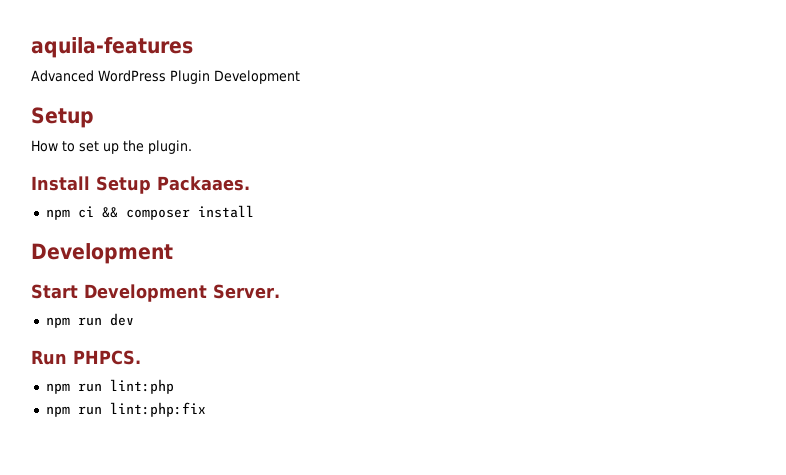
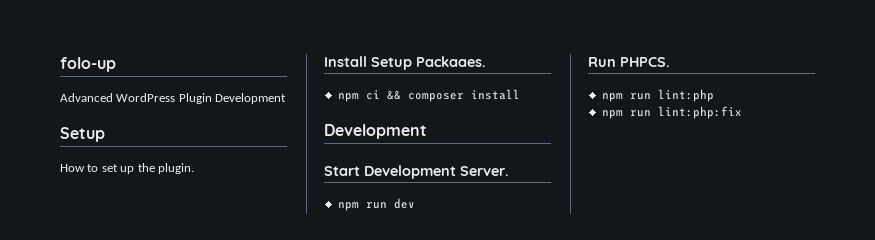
- aquila-features
+ folo-up

